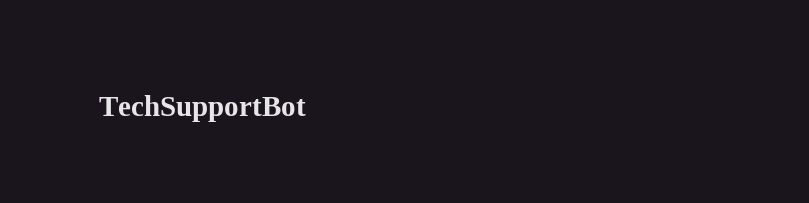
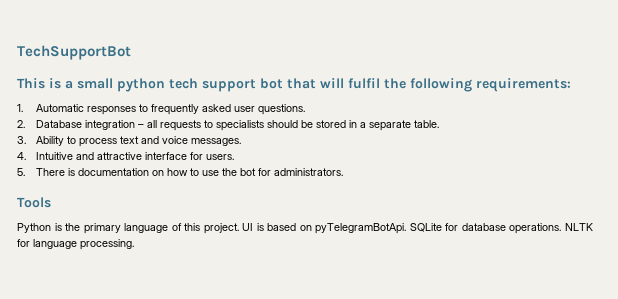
+ This is a small python tech support bot that will fulfil the following requirements:
+ 1. Automatic responses to frequently asked user questions.
+ 2. Database integration – all requests to specialists should be stored in a separate table.
+ 3. Ability to process text and voice messages.
+ 4. Intuitive and attractive interface for users.
+ 5. There is documentation on how to use the bot for administrators.
+ Tools
+ Python is the primary language of this project. UI is based on pyTelegramBotApi. SQLite for database operations. NLTK for language processing.

